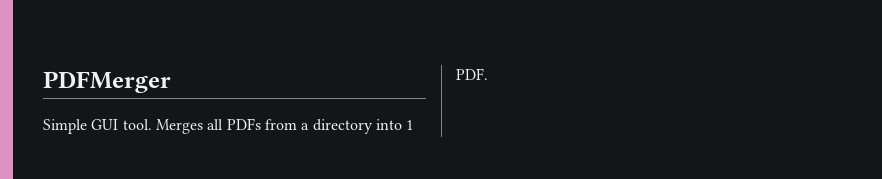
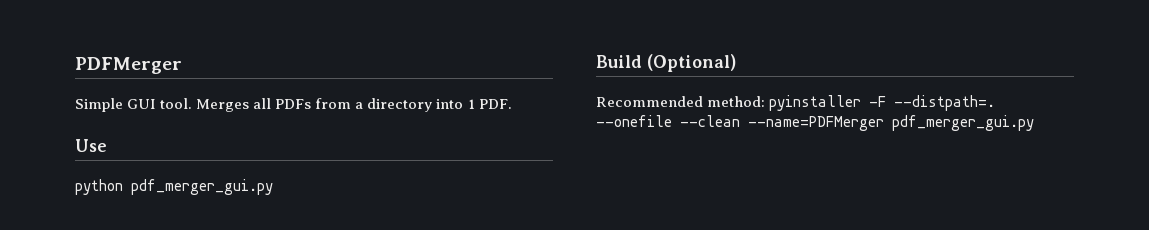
+ Use
+ python pdf_merger_gui.py
+ Build (Optional)
+ Recommended method: pyinstaller -F --distpath=. --onefile --clean --name=PDFMerger pdf_merger_gui.py

